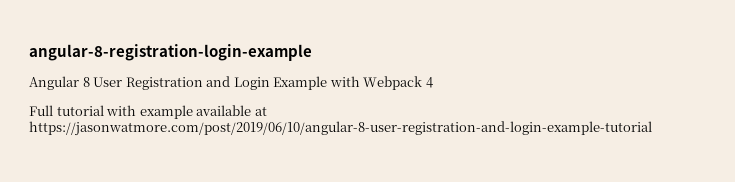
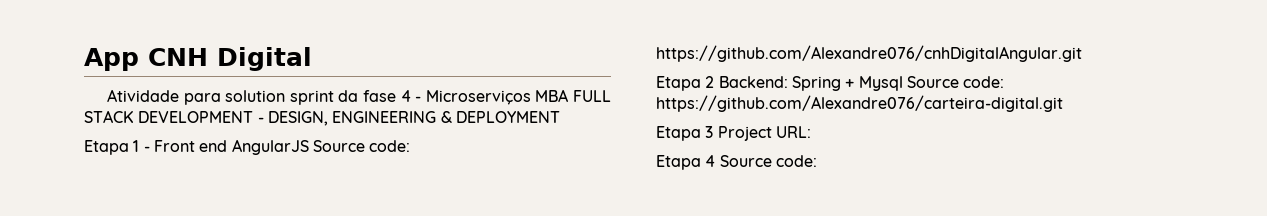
- angular-8-registration-login-example
- Angular 8 User Registration and Login Example with Webpack 4
- Full tutorial with example available at https://jasonwatmore.com/post/2019/06/10/angular-8-user-registration-and-login-example-tutorial
+ App CNH Digital
+ Atividade para solution sprint da fase 4 - Microserviços MBA FULL STACK DEVELOPMENT - DESIGN, ENGINEERING & DEPLOYMENT
+ Etapa 1 - Front end AngularJS Source code: https://github.com/Alexandre076/cnhDigitalAngular.git
+ Etapa 2 Backend: Spring + Mysql Source code: https://github.com/Alexandre076/carteira-digital.git
+ Etapa 3 Project URL:
+ Etapa 4 Source code:

